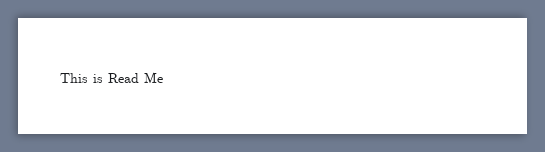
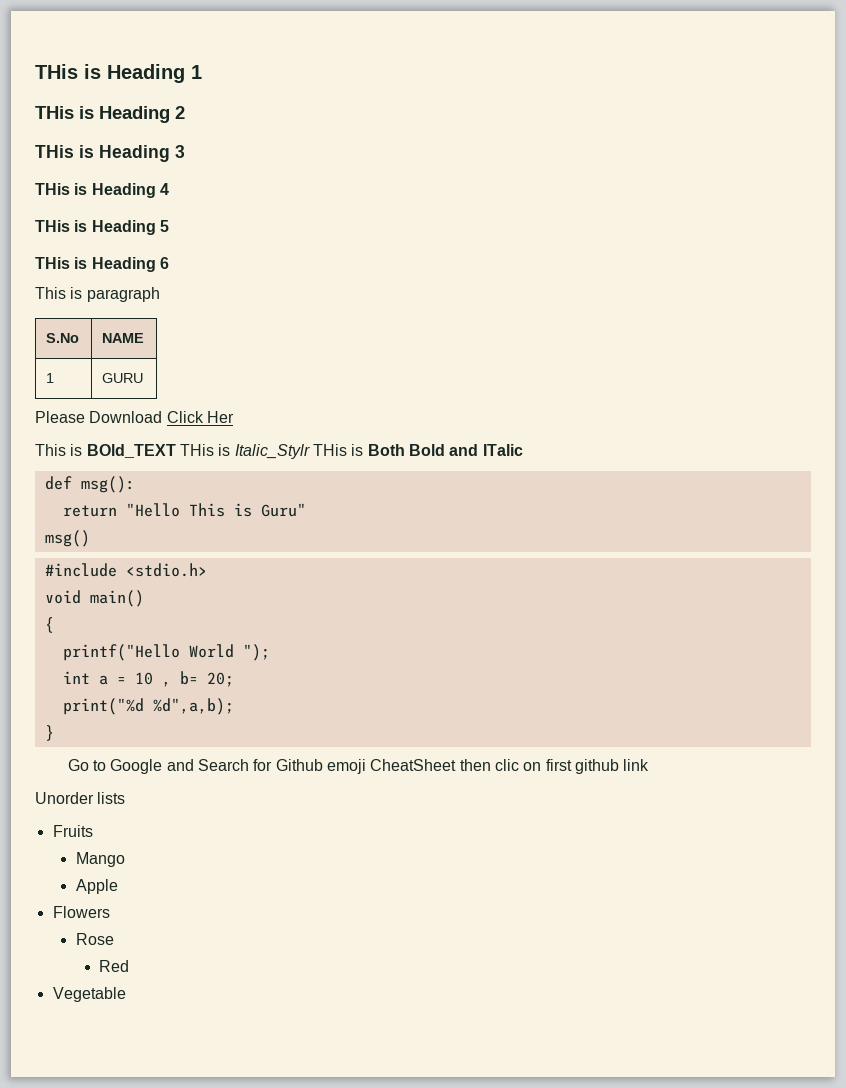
- This is Read Me
+ THis is Heading 1
+ THis is Heading 2
+ THis is Heading 3
+ THis is Heading 4
+ THis is Heading 5
+ THis is Heading 6
+ This is paragraph
+ S.No | NAME
+ 1 | GURU
+ Please Download Click Her
+ This is BOld_TEXT THis is Italic_Stylr THis is Both Bold and ITalic
+ def msg():
+ return "Hello This is Guru"
+ msg()
+ #include <stdio.h>
+ void main()
+ {
+ printf("Hello World ");
+ int a = 10 , b= 20;
+ print("%d %d",a,b);
+ }
+ Go to Google and Search for Github emoji CheatSheet then clic on first github link
+ Unorder lists
+ Fruits
+ Mango
+ Apple
+ Flowers
+ Rose
+ Red
+ Vegetable

